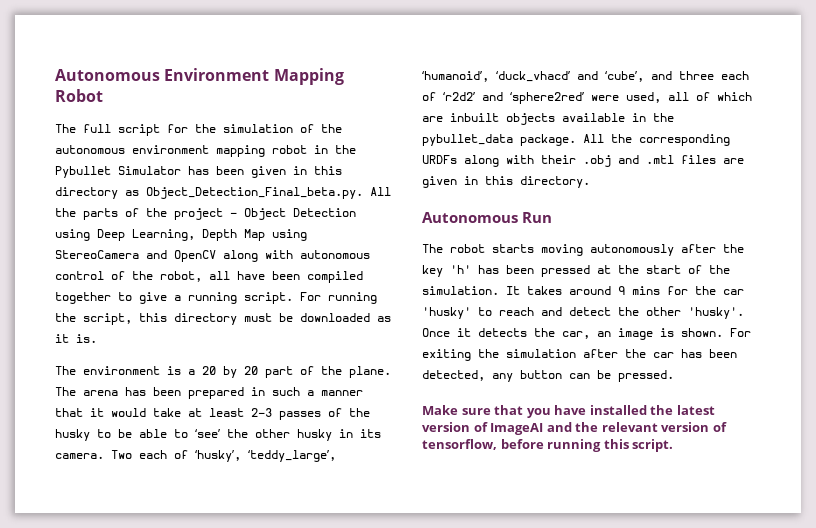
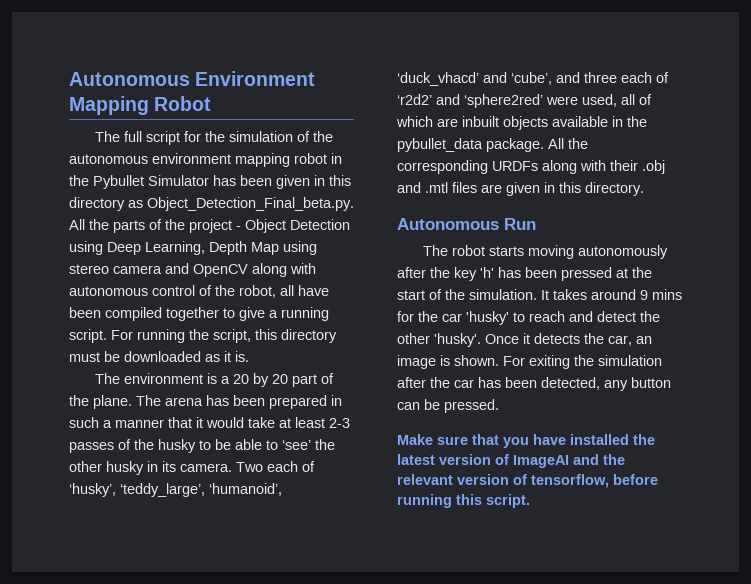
- The full script for the simulation of the autonomous environment mapping robot in the Pybullet Simulator has been given in this directory as Object_Detection_Final_beta.py. All the parts of the project - Object Detection using Deep Learning, Depth Map using StereoCamera and OpenCV along with autonomous control of the robot, all have been compiled together to give a running script.
+ The full script for the simulation of the autonomous environment mapping robot in the Pybullet Simulator has been given in this directory as Object_Detection_Final_beta.py. All the parts of the project - Object Detection using Deep Learning, Depth Map using stereo camera and OpenCV along with autonomous control of the robot, all have been compiled together to give a running script.

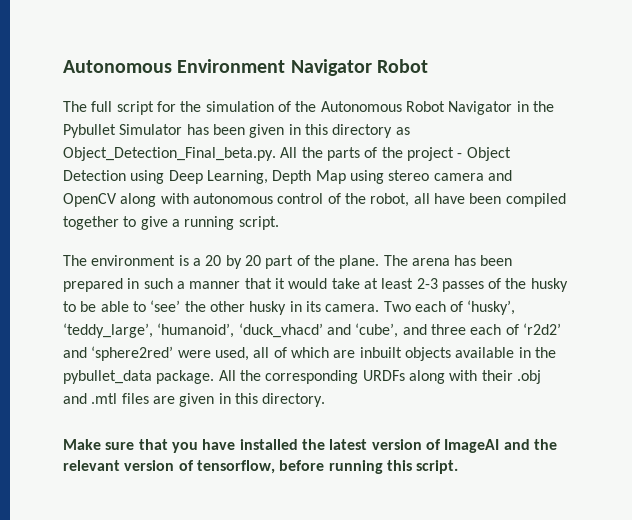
- Autonomous Environment Mapping Robot
+ Autonomous Environment Navigator Robot
- The full script for the simulation of the autonomous environment mapping robot in the Pybullet Simulator has been given in this directory as Object_Detection_Final_beta.py. All the parts of the project - Object Detection using Deep Learning, Depth Map using stereo camera and OpenCV along with autonomous control of the robot, all have been compiled together to give a running script. For running the script, this directory must be downloaded as it is.
+ The full script for the simulation of the Autonomous Robot Navigator in the Pybullet Simulator has been given in this directory as Object_Detection_Final_beta.py. All the parts of the project - Object Detection using Deep Learning, Depth Map using stereo camera and OpenCV along with autonomous control of the robot, all have been compiled together to give a running script.
- Autonomous Run
- The robot starts moving autonomously after the key 'h' has been pressed at the start of the simulation. It takes around 9 mins for the car 'husky' to reach and detect the other 'husky'. Once it detects the car, an image is shown. For exiting the simulation after the car has been detected, any button can be pressed.

